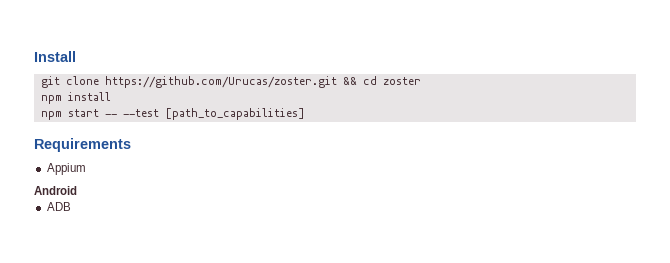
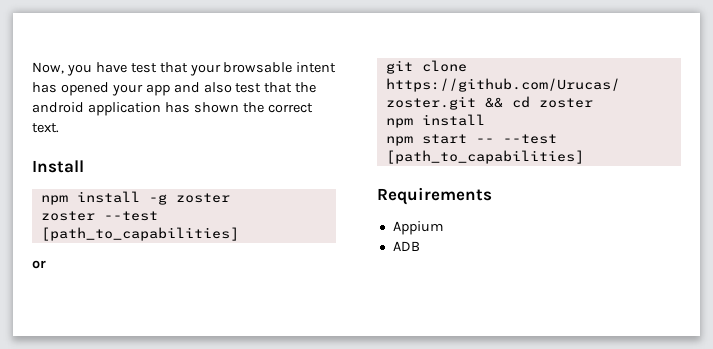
+ Now, you have test that your browsable intent has opened your app and also test that the android application has shown the correct text.
  Install
+ npm install -g zoster
+ zoster --test [path_to_capabilities]
+ or
- Android

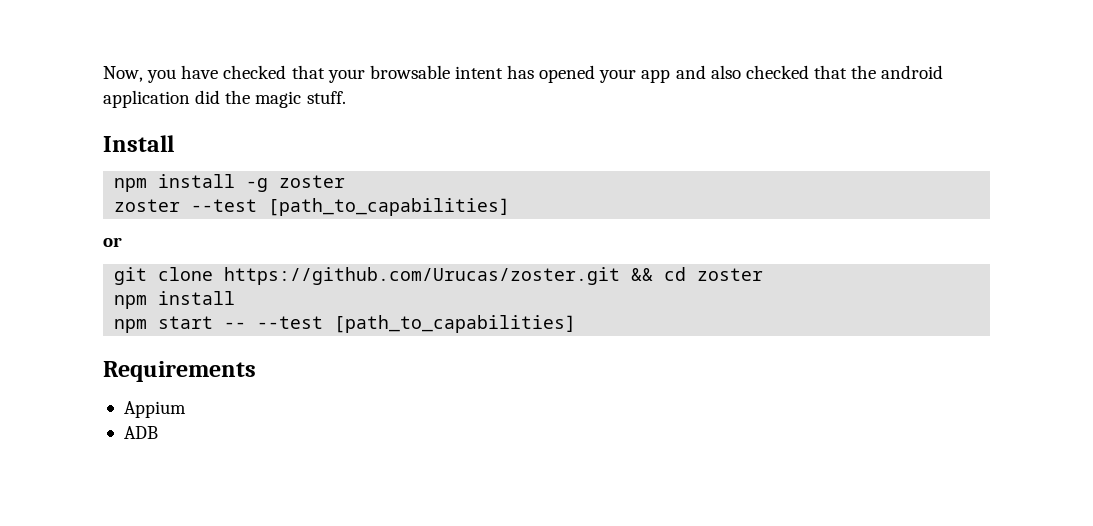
- Now, you have test that your browsable intent has opened your app and also test that the android application has shown the correct text.
+ Now, you have checked that your browsable intent has opened your app and also checked that the android application did the magic stuff.

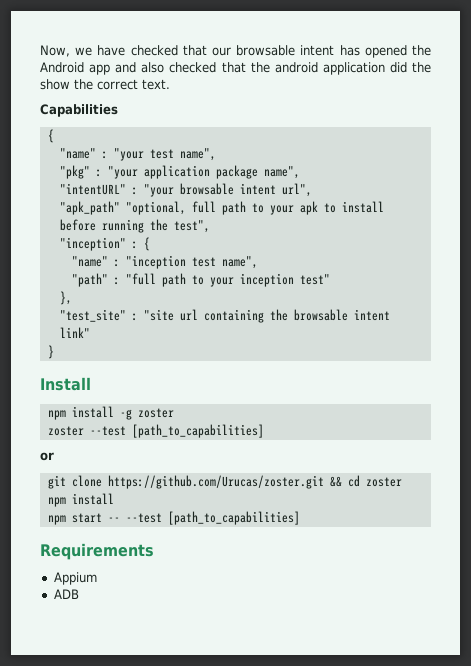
- Now, you have checked that your browsable intent has opened your app and also checked that the android application did the magic stuff.
+ Now, we have checked that our browsable intent has opened the Android app and also checked that the android application did the show the correct text.
+ Capabilities
+ {
+ "name" : "your test name",
+ "pkg" : "your application package name",
+ "intentURL" : "your browsable intent url",
+ "apk_path" "optional, full path to your apk to install before running the test",
+ "inception" : {
+ "name" : "inception test name",
+ "path" : "full path to your inception test"
+ },
+ "test_site" : "site url containing the browsable intent link"
+ }

